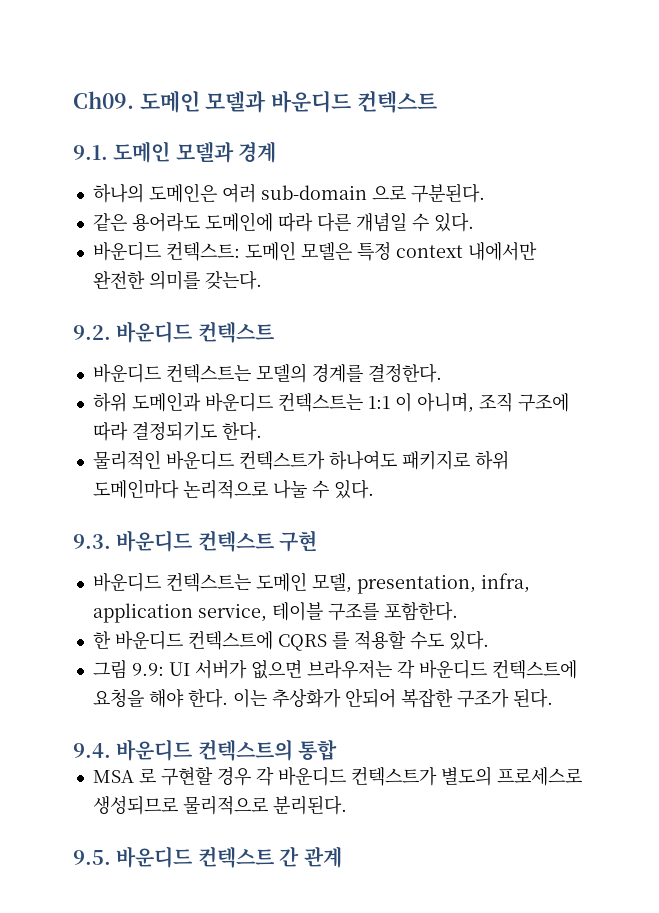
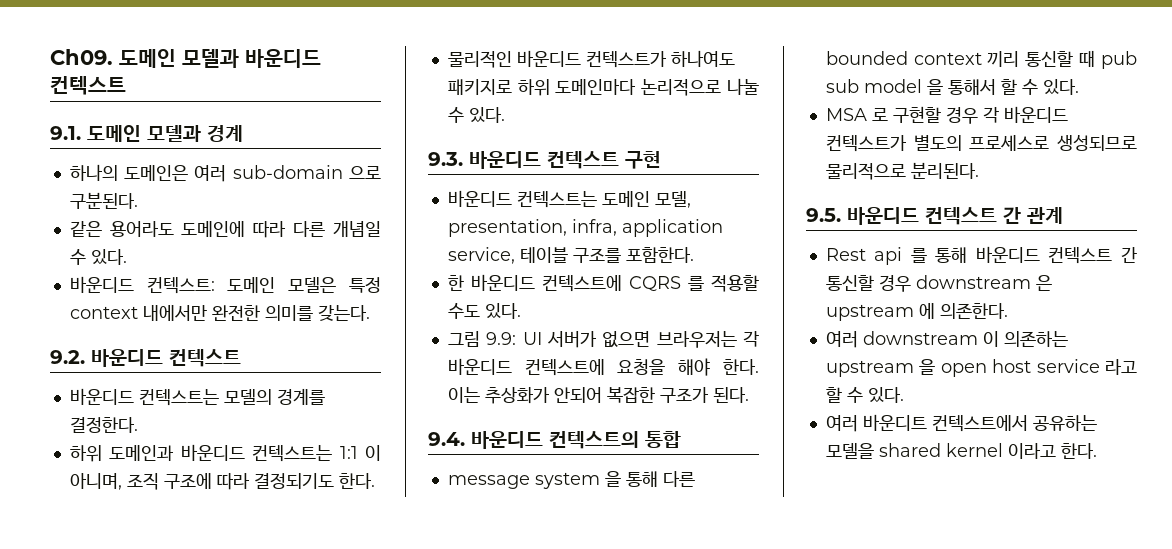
+ message system 을 통해 다른 bounded context 끼리 통신할 때 pub sub model 을 통해서 할 수 있다.
+ Rest api 를 통해 바운디드 컨텍스트 간 통신할 경우 downstream 은 upstream 에 의존한다.
+ 여러 downstream 이 의존하는 upstream 을 open host service 라고 할 수 있다.
+ 여러 바운디트 컨텍스트에서 공유하는 모델을 shared kernel 이라고 한다.

